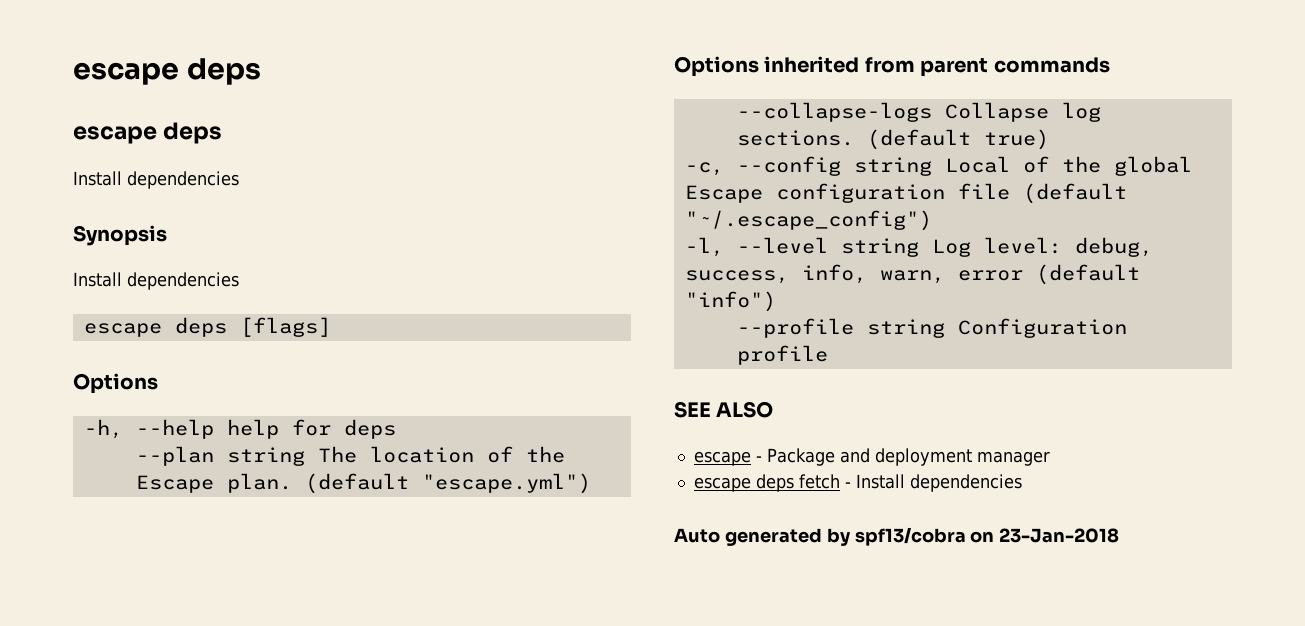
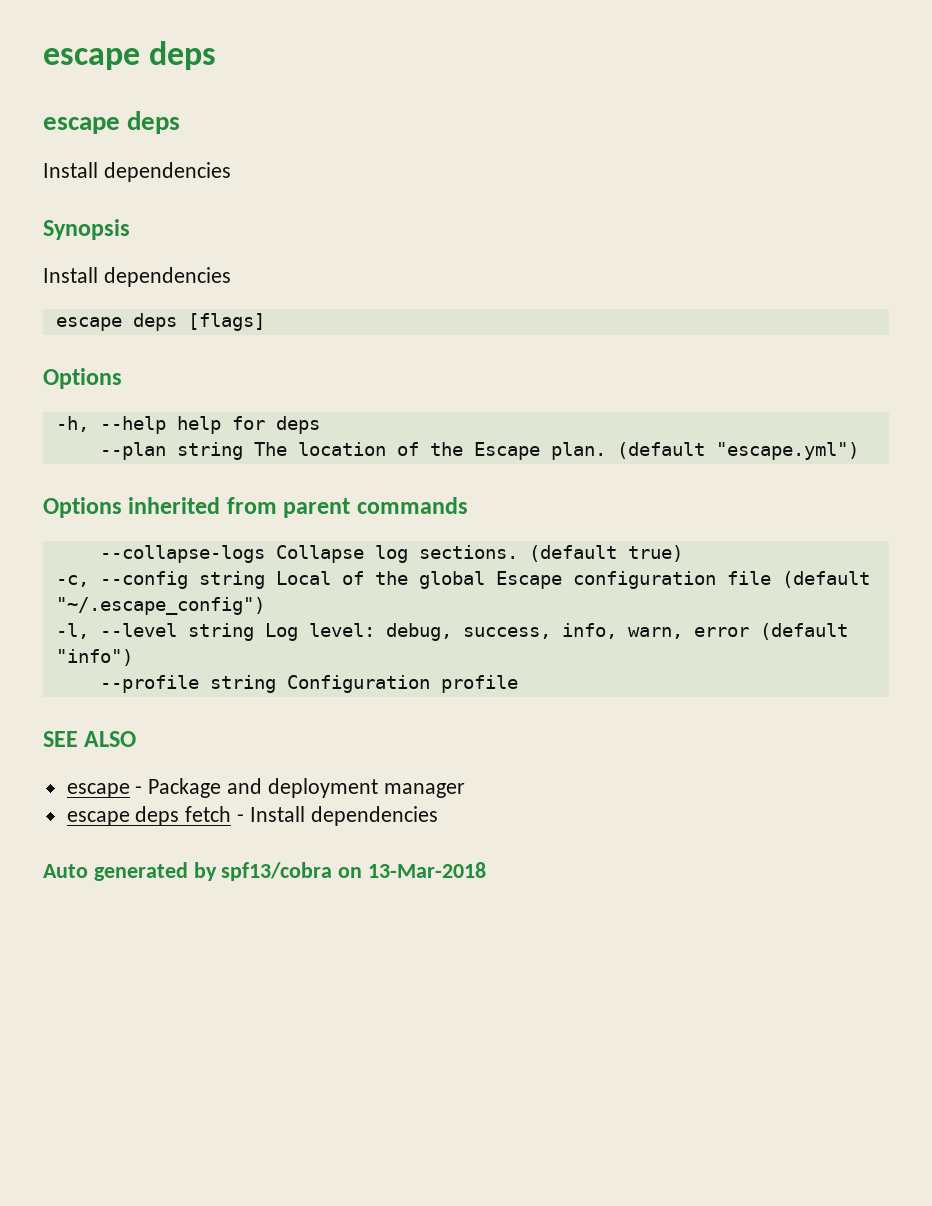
- Auto generated by spf13/cobra on 23-Jan-2018
+ Auto generated by spf13/cobra on 13-Mar-2018

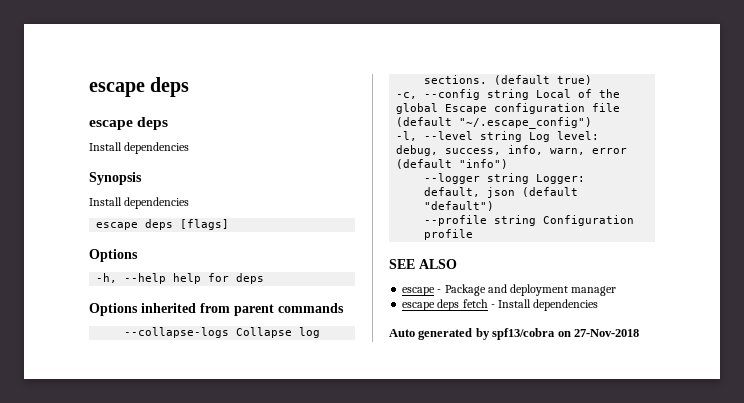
- --plan string The location of the Escape plan. (default "escape.yml")
+ --logger string Logger: default, json (default "default")
- Auto generated by spf13/cobra on 13-Mar-2018
+ Auto generated by spf13/cobra on 27-Nov-2018

